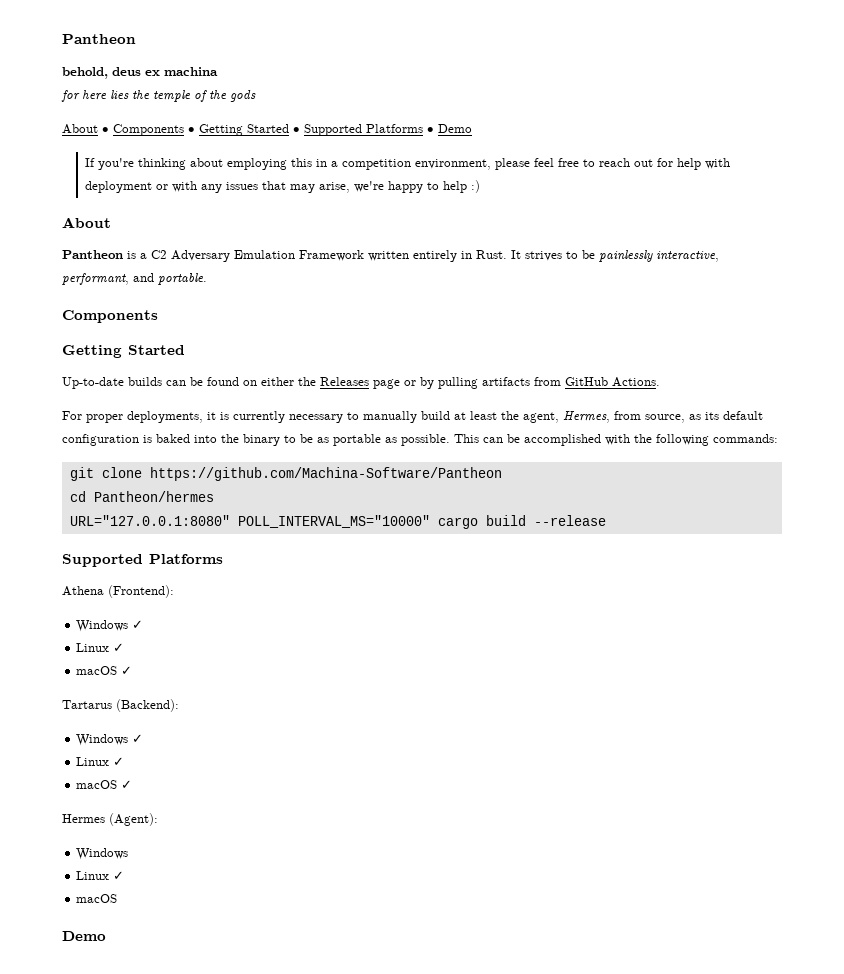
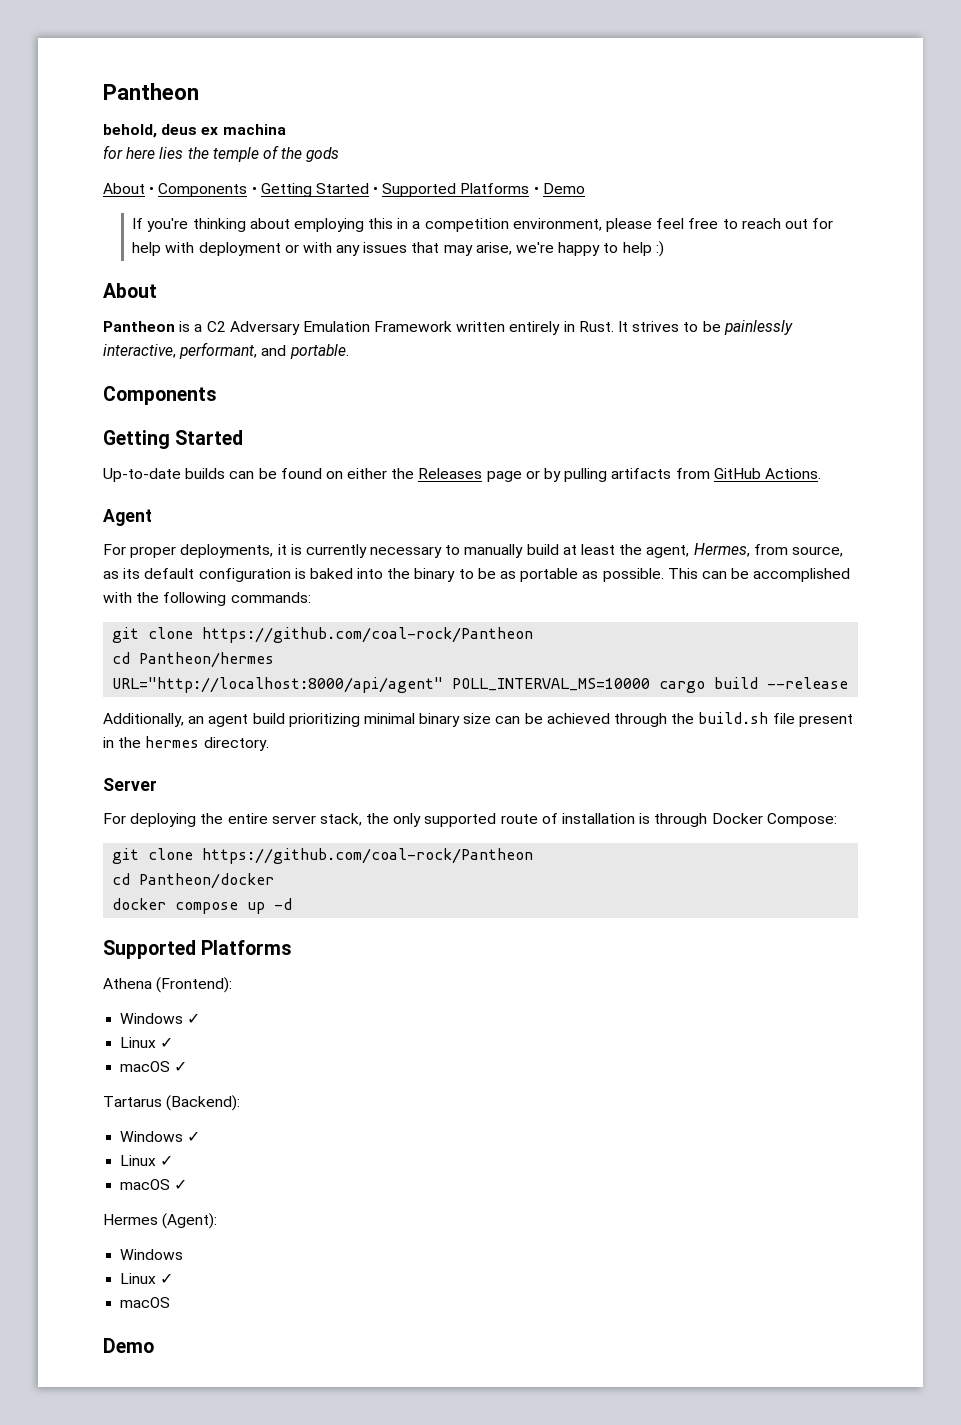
+ Agent
  This can be accomplished with the following commands:
- git clone https://github.com/Machina-Software/Pantheon
+ git clone https://github.com/coal-rock/Pantheon
- URL="127.0.0.1:8080" POLL_INTERVAL_MS="10000" cargo build --release
+ URL="http://localhost:8000/api/agent" POLL_INTERVAL_MS=10000 cargo build --release
+ Additionally, an agent build prioritizing minimal binary size can be achieved through the build.sh file present in the hermes directory.
+ Server
+ For deploying the entire server stack, the only supported route of installation is through Docker Compose:
+ git clone https://github.com/coal-rock/Pantheon
+ cd Pantheon/docker
+ docker compose up -d

